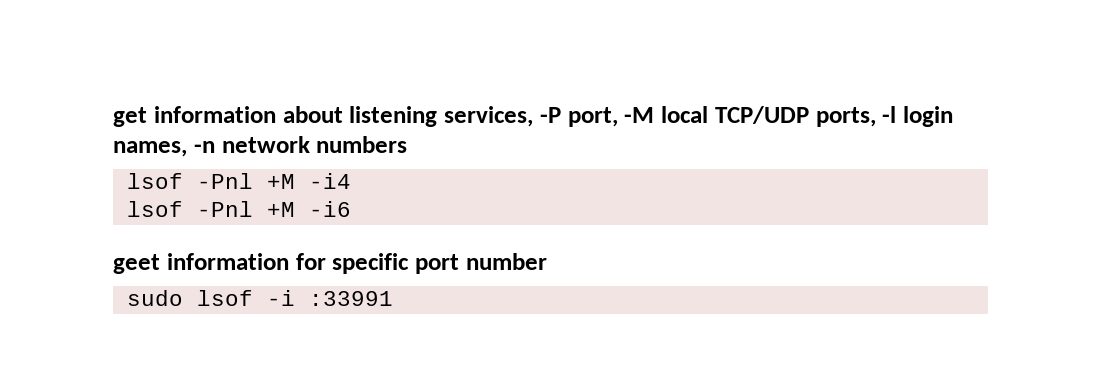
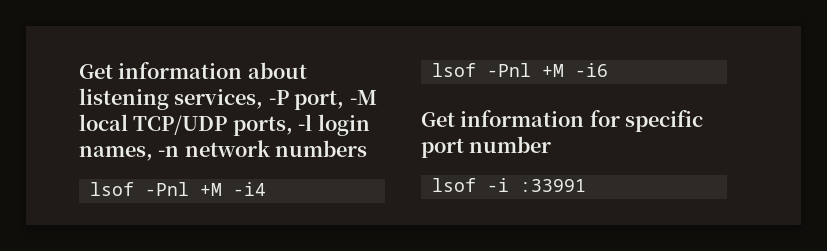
- get information about listening services, -P port, -M local TCP/UDP ports, -l login names, -n network numbers
+ Get information about listening services, -P port, -M local TCP/UDP ports, -l login names, -n network numbers
- geet information for specific port number
+ Get information for specific port number
- sudo lsof -i :33991
+ lsof -i :33991

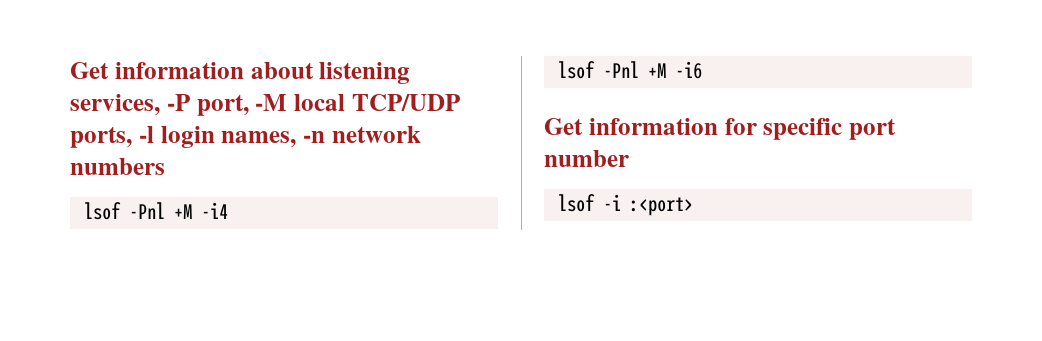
- lsof -i :33991
+ lsof -i :<port>

